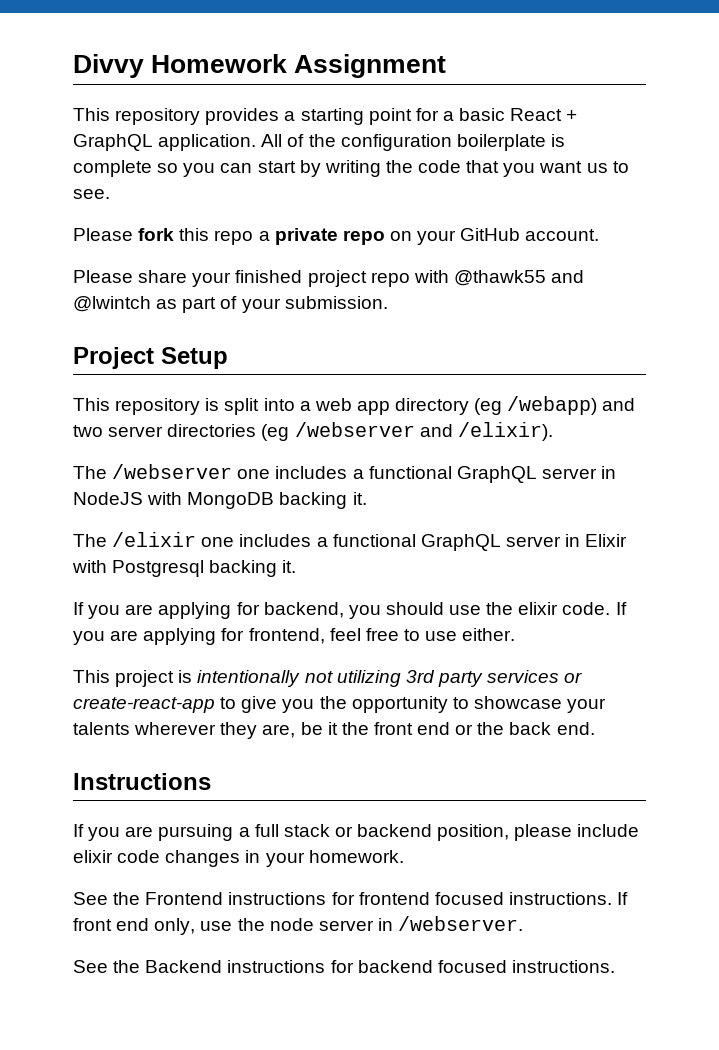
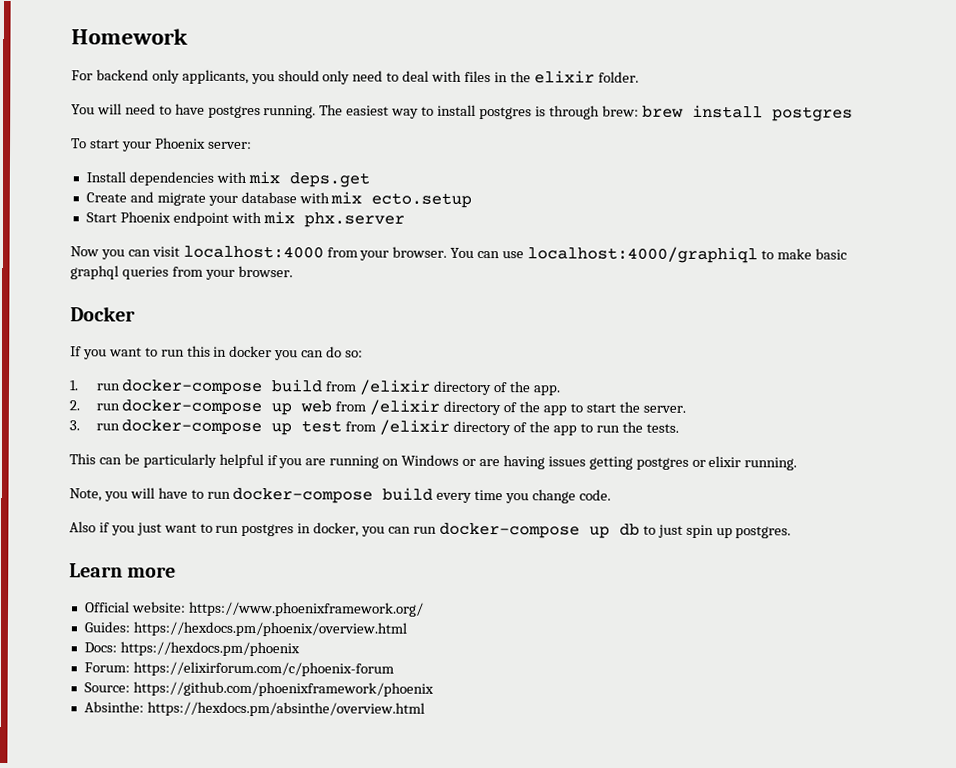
- Divvy Homework Assignment
- This repository provides a starting point for a basic React + GraphQL application. All of the configuration boilerplate is complete so you can start by writing the code that you want us to see.
- Please fork this repo a private repo on your GitHub account.
- Please share your finished project repo with @thawk55 and @lwintch as part of your submission.
- Project Setup
- This repository is split into a web app directory (eg /webapp) and two server directories (eg /webserver and /elixir).
- The /webserver one includes a functional GraphQL server in NodeJS with MongoDB backing it.
- The /elixir one includes a functional GraphQL server in Elixir with Postgresql backing it.
- If you are applying for backend, you should use the elixir code. If you are applying for frontend, feel free to use either.
- This project is intentionally not utilizing 3rd party services or create-react-app to give you the opportunity to showcase your talents wherever they are, be it the front end or the back end.
- Instructions
- If you are pursuing a full stack or backend position, please include elixir code changes in your homework.
- See the Frontend instructions for frontend focused instructions. If front end only, use the node server in /webserver.
- See the Backend instructions for backend focused instructions.
+ Homework
+ For backend only applicants, you should only need to deal with files in the elixir folder.
+ You will need to have postgres running. The easiest way to install postgres is through brew: brew install postgres
+ To start your Phoenix server:
+ Install dependencies with mix deps.get
+ Create and migrate your database with mix ecto.setup
+ Start Phoenix endpoint with mix phx.server
+ Now you can visit localhost:4000 from your browser. You can use localhost:4000/graphiql to make basic graphql queries from your browser.
+ Docker
+ If you want to run this in docker you can do so:
+ 1. run docker-compose build from /elixir directory of the app.
+ 2. run docker-compose up web from /elixir directory of the app to start the server.
+ 3. run docker-compose up test from /elixir directory of the app to run the tests.
+ This can be particularly helpful if you are running on Windows or are having issues getting postgres or elixir running.
+ Note, you will have to run docker-compose build every time you change code.
+ Also if you just want to run postgres in docker, you can run docker-compose up db to just spin up postgres.
+ Learn more
+ Official website: https://www.phoenixframework.org/
+ Guides: https://hexdocs.pm/phoenix/overview.html
+ Docs: https://hexdocs.pm/phoenix
+ Forum: https://elixirforum.com/c/phoenix-forum
+ Source: https://github.com/phoenixframework/phoenix
+ Absinthe: https://hexdocs.pm/absinthe/overview.html

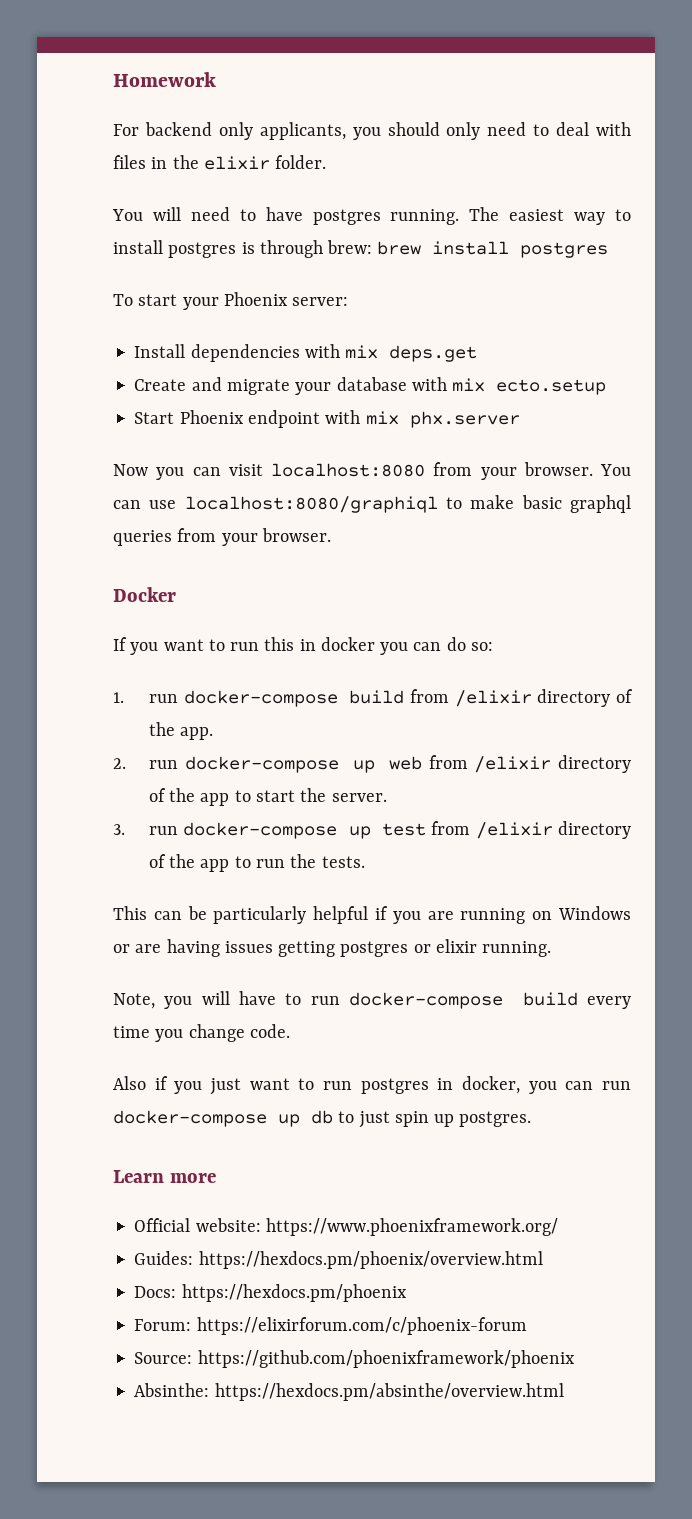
- Now you can visit localhost:4000 from your browser.
+ Now you can visit localhost:8080 from your browser.
- You can use localhost:4000/graphiql to make basic graphql queries from your browser.
+ You can use localhost:8080/graphiql to make basic graphql queries from your browser.

